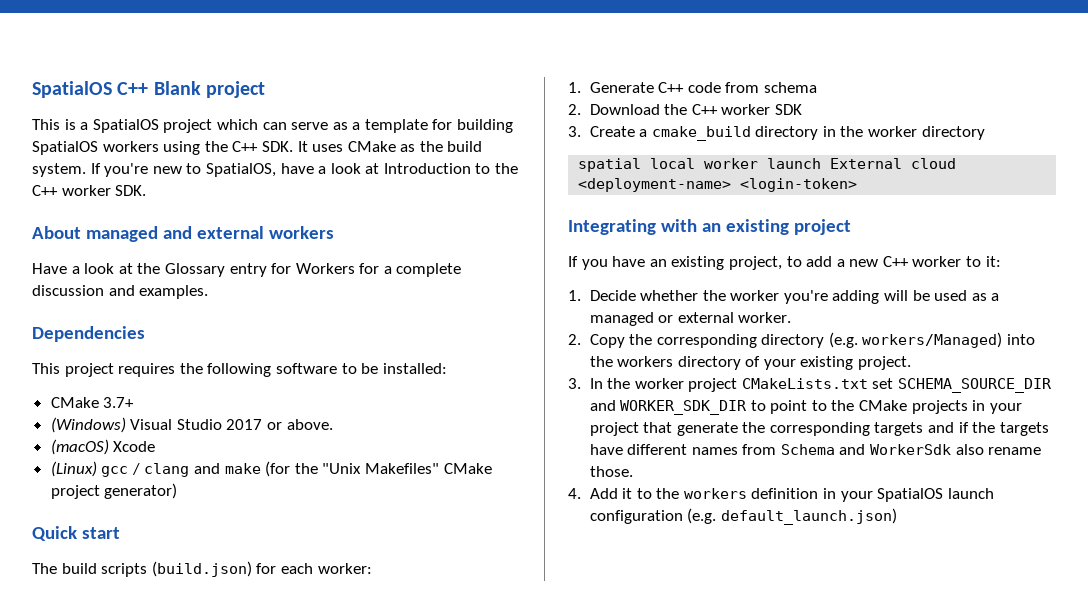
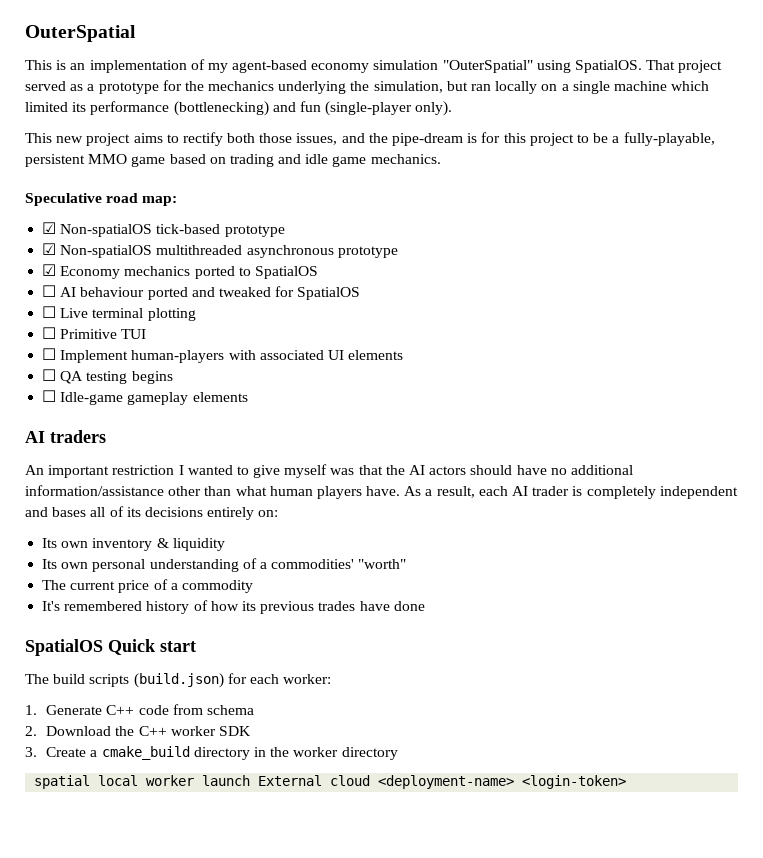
- SpatialOS C++ Blank project
- This is a SpatialOS project which can serve as a template for building SpatialOS workers using the C++ SDK. It uses CMake as the build system. If you're new to SpatialOS, have a look at Introduction to the C++ worker SDK.
- About managed and external workers
- Have a look at the Glossary entry for Workers for a complete discussion and examples.
- Dependencies
- This project requires the following software to be installed:
- CMake 3.7+
- (Windows) Visual Studio 2017 or above.
- (macOS) Xcode
- (Linux) gcc / clang and make (for the "Unix Makefiles" CMake project generator)
- Quick start
+ OuterSpatial
+ This is an implementation of my agent-based economy simulation "OuterSpatial" using SpatialOS. That project served as a prototype for the mechanics underlying the simulation, but ran locally on a single machine which limited its performance (bottlenecking) and fun (single-player only).
+ This new project aims to rectify both those issues, and the pipe-dream is for this project to be a fully-playable, persistent MMO game based on trading and idle game mechanics.
+ Speculative road map:
+ ☑ Non-spatialOS tick-based prototype
+ ☑ Non-spatialOS multithreaded asynchronous prototype
+ ☑ Economy mechanics ported to SpatialOS
+ ☐ AI behaviour ported and tweaked for SpatialOS
+ ☐ Live terminal plotting
+ ☐ Primitive TUI
+ ☐ Implement human-players with associated UI elements
+ ☐ QA testing begins
+ ☐ Idle-game gameplay elements
+ AI traders
+ An important restriction I wanted to give myself was that the AI actors should have no additional information/assistance other than what human players have. As a result, each AI trader is completely independent and bases all of its decisions entirely on:
+ Its own inventory & liquidity
+ Its own personal understanding of a commodities' "worth"
+ The current price of a commodity
+ It's remembered history of how its previous trades have done
+ SpatialOS Quick start
- Integrating with an existing project
- If you have an existing project, to add a new C++ worker to it:
- 1. Decide whether the worker you're adding will be used as a managed or external worker.
- 2. Copy the corresponding directory (e.g. workers/Managed) into the workers directory of your existing project.
- 3. In the worker project CMakeLists.txt set SCHEMA_SOURCE_DIR and WORKER_SDK_DIR to point to the CMake projects in your project that generate the corresponding targets and if the targets have different names from Schema and WorkerSdk also rename those.
- 4. Add it to the workers definition in your SpatialOS launch configuration (e.g. default_launch.json)

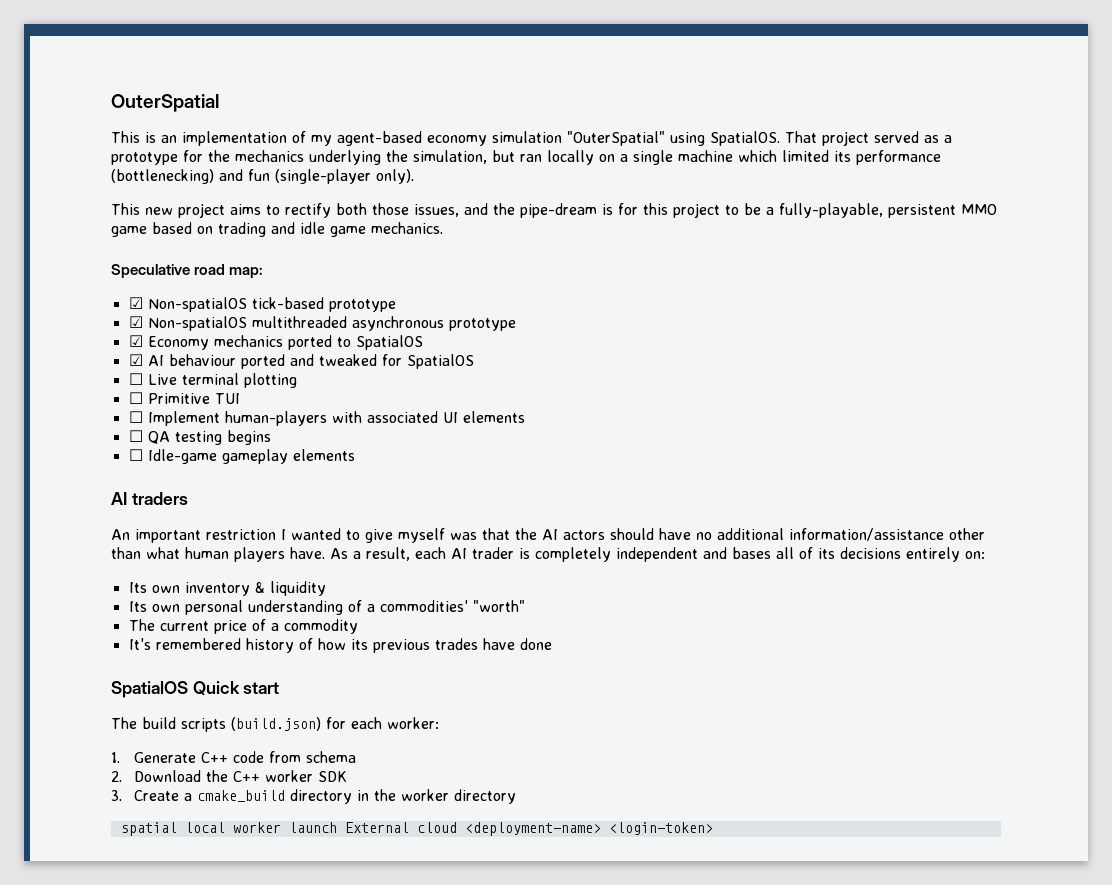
- ☐ AI behaviour ported and tweaked for SpatialOS
+ ☑ AI behaviour ported and tweaked for SpatialOS

